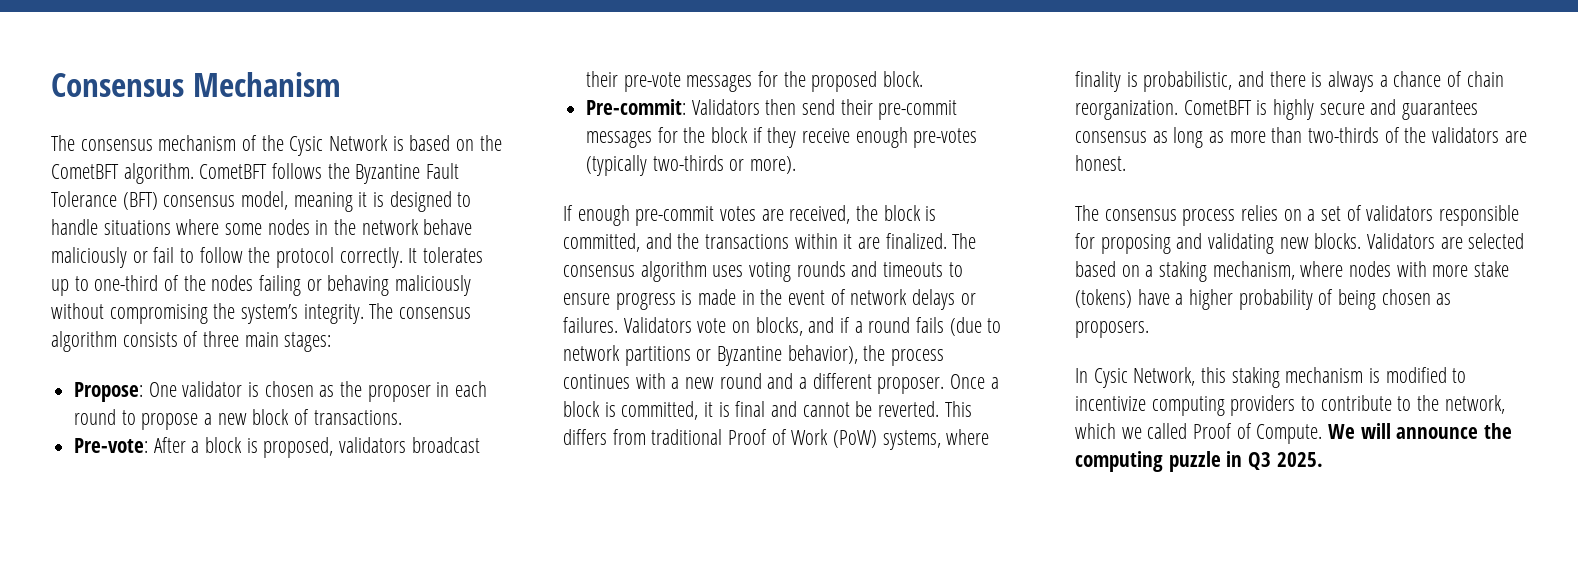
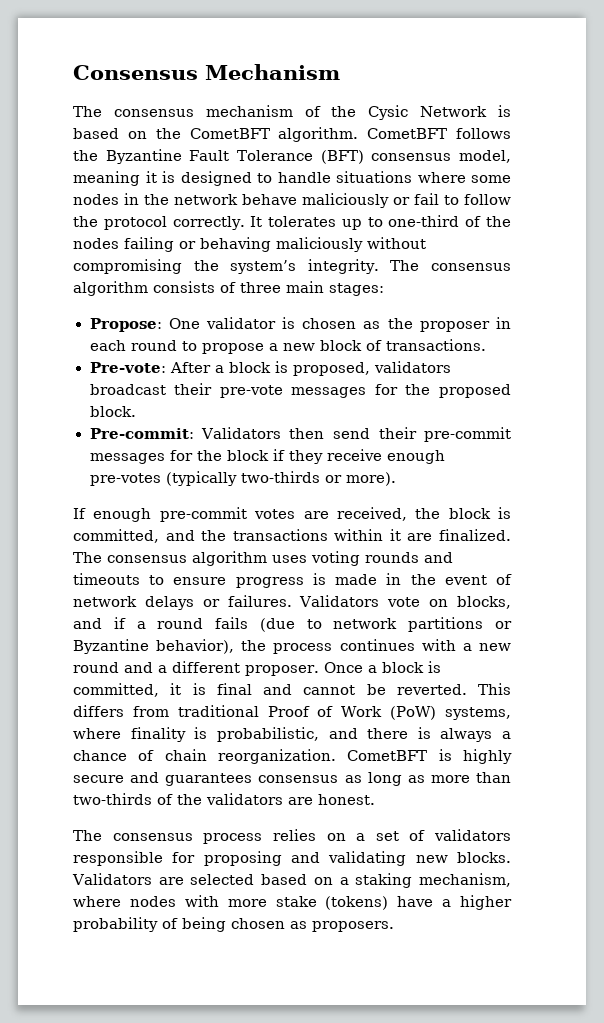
- In Cysic Network, this staking mechanism is modified to incentivize computing providers to contribute to the network, which we called Proof of Compute. We will announce the computing puzzle in Q3 2025.

